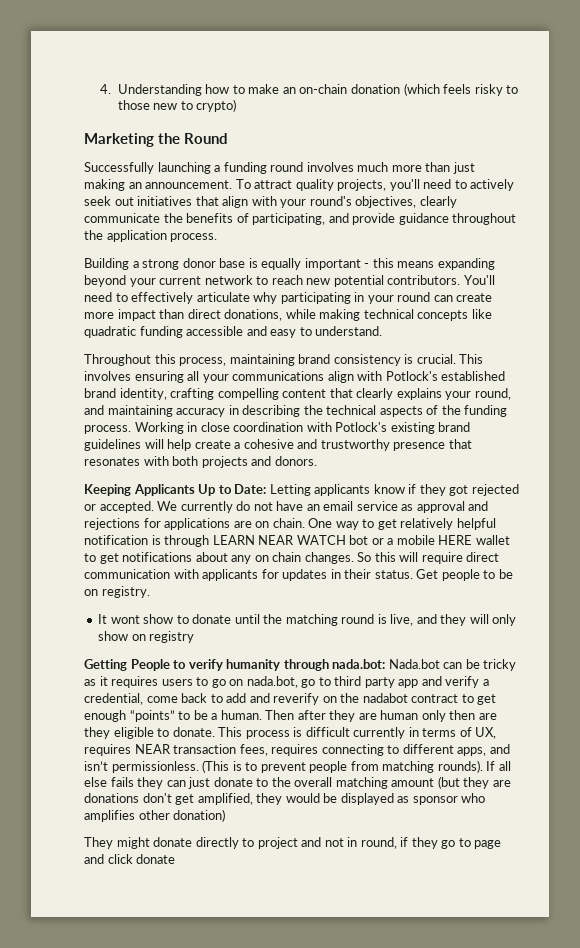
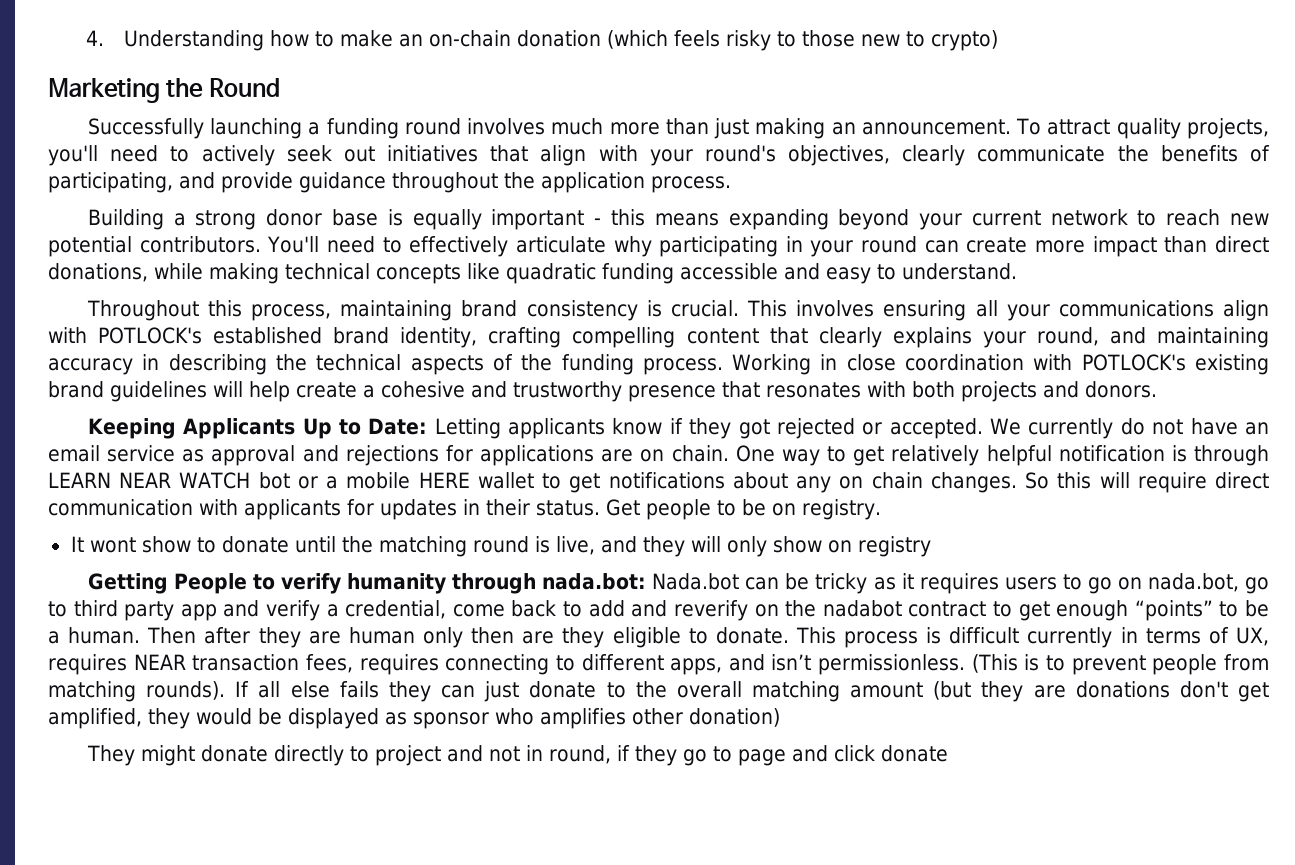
- This involves ensuring all your communications align with Potlock's established brand identity, crafting compelling content that clearly explains your round, and maintaining accuracy in describing the technical aspects of the funding process.
+ This involves ensuring all your communications align with POTLOCK's established brand identity, crafting compelling content that clearly explains your round, and maintaining accuracy in describing the technical aspects of the funding process.
- Working in close coordination with Potlock's existing brand guidelines will help create a cohesive and trustworthy presence that resonates with both projects and donors.
+ Working in close coordination with POTLOCK's existing brand guidelines will help create a cohesive and trustworthy presence that resonates with both projects and donors.

